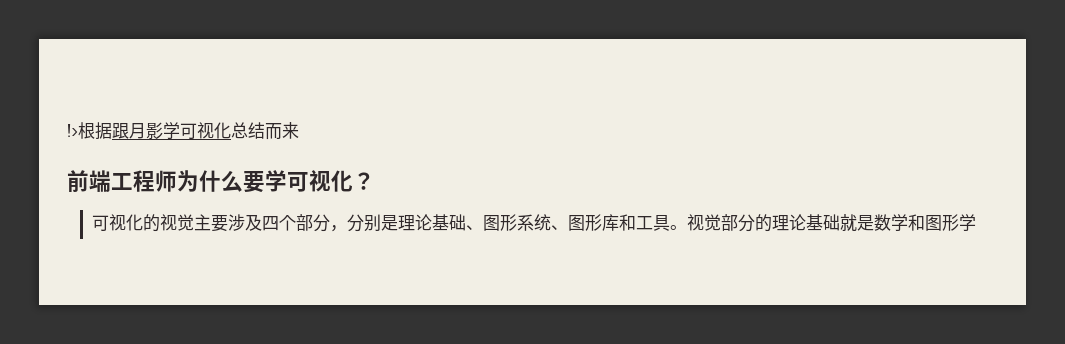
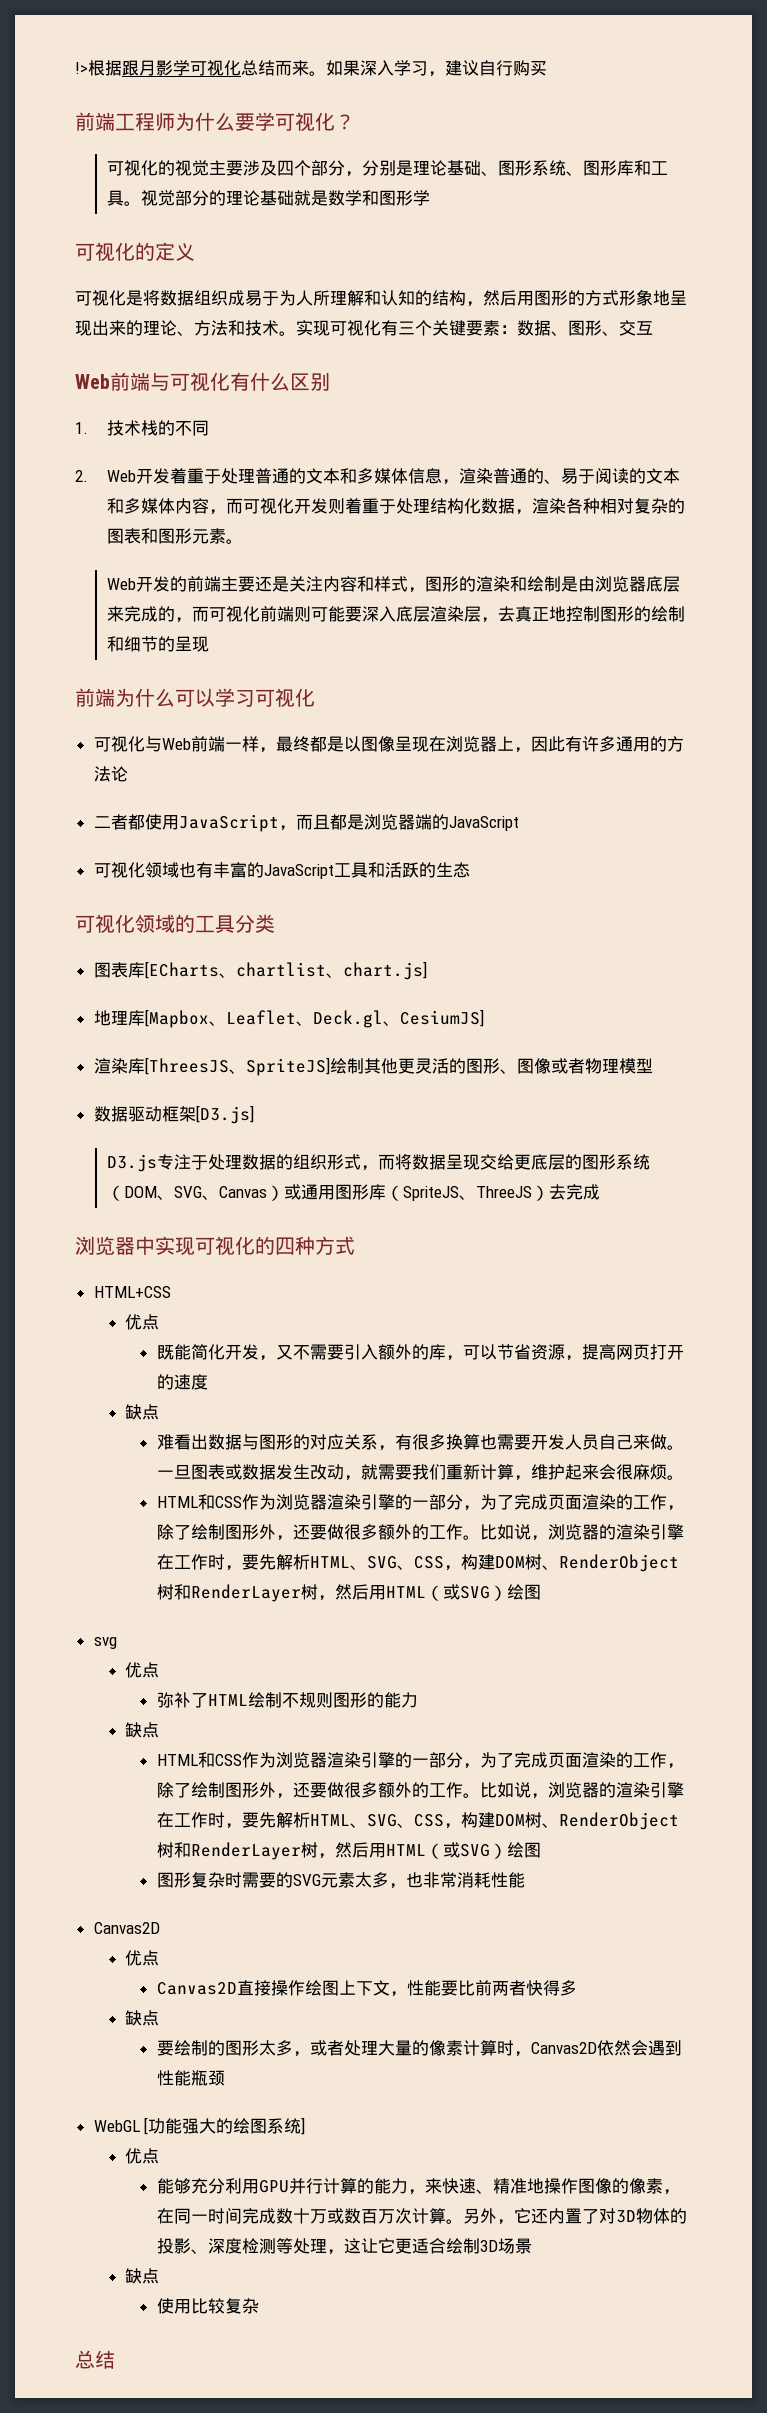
- !>根据跟月影学可视化总结而来
+ !>根据跟月影学可视化总结而来。如果深入学习，建议自行购买
+ 可视化的定义
+ 可视化是将数据组织成易于为人所理解和认知的结构，然后用图形的方式形象地呈现出来的理论、方法和技术。实现可视化有三个关键要素：数据、图形、交互
+ Web前端与可视化有什么区别
+ 1.技术栈的不同
+ 2. Web开发着重于处理普通的文本和多媒体信息，渲染普通的、易于阅读的文本和多媒体内容，而可视化开发则着重于处理结构化数据，渲染各种相对复杂的图表和图形元素。
+ Web开发的前端主要还是关注内容和样式，图形的渲染和绘制是由浏览器底层来完成的，而可视化前端则可能要深入底层渲染层，去真正地控制图形的绘制和细节的呈现
+ 前端为什么可以学习可视化
+ 可视化与Web前端一样，最终都是以图像呈现在浏览器上，因此有许多通用的方法论
+ 二者都使用JavaScript，而且都是浏览器端的JavaScript
+ 可视化领域也有丰富的JavaScript工具和活跃的生态
+ 可视化领域的工具分类
+ 图表库[ECharts、chartlist、chart.js]
+ 地理库[Mapbox、Leaflet、Deck.gl、CesiumJS]
+ 渲染库[ThreesJS、SpriteJS]绘制其他更灵活的图形、图像或者物理模型
+ 数据驱动框架[D3.js]
+ D3.js专注于处理数据的组织形式，而将数据呈现交给更底层的图形系统（DOM、SVG、Canvas）或通用图形库（SpriteJS、ThreeJS）去完成
+ 浏览器中实现可视化的四种方式
+ HTML+CSS
+ 优点
+ 既能简化开发，又不需要引入额外的库，可以节省资源，提高网页打开的速度
+ 缺点
+ 难看出数据与图形的对应关系，有很多换算也需要开发人员自己来做。一旦图表或数据发生改动，就需要我们重新计算，维护起来会很麻烦。
+ HTML和CSS作为浏览器渲染引擎的一部分，为了完成页面渲染的工作，除了绘制图形外，还要做很多额外的工作。比如说，浏览器的渲染引擎在工作时，要先解析HTML、SVG、CSS，构建DOM树、RenderObject树和RenderLayer树，然后用HTML（或SVG）绘图
+ svg
+ 优点
+ 弥补了HTML绘制不规则图形的能力
+ 缺点
+ HTML和CSS作为浏览器渲染引擎的一部分，为了完成页面渲染的工作，除了绘制图形外，还要做很多额外的工作。比如说，浏览器的渲染引擎在工作时，要先解析HTML、SVG、CSS，构建DOM树、RenderObject树和RenderLayer树，然后用HTML（或SVG）绘图
+ 图形复杂时需要的SVG元素太多，也非常消耗性能
+ Canvas2D
+ 优点
+ Canvas2D直接操作绘图上下文，性能要比前两者快得多
+ 缺点
+ 要绘制的图形太多，或者处理大量的像素计算时，Canvas2D依然会遇到性能瓶颈
+ WebGL [功能强大的绘图系统]
+ 优点
+ 能够充分利用GPU并行计算的能力，来快速、精准地操作图像的像素，在同一时间完成数十万或数百万次计算。另外，它还内置了对3D物体的投影、深度检测等处理，这让它更适合绘制3D场景
+ 缺点
+ 使用比较复杂
+ 总结

